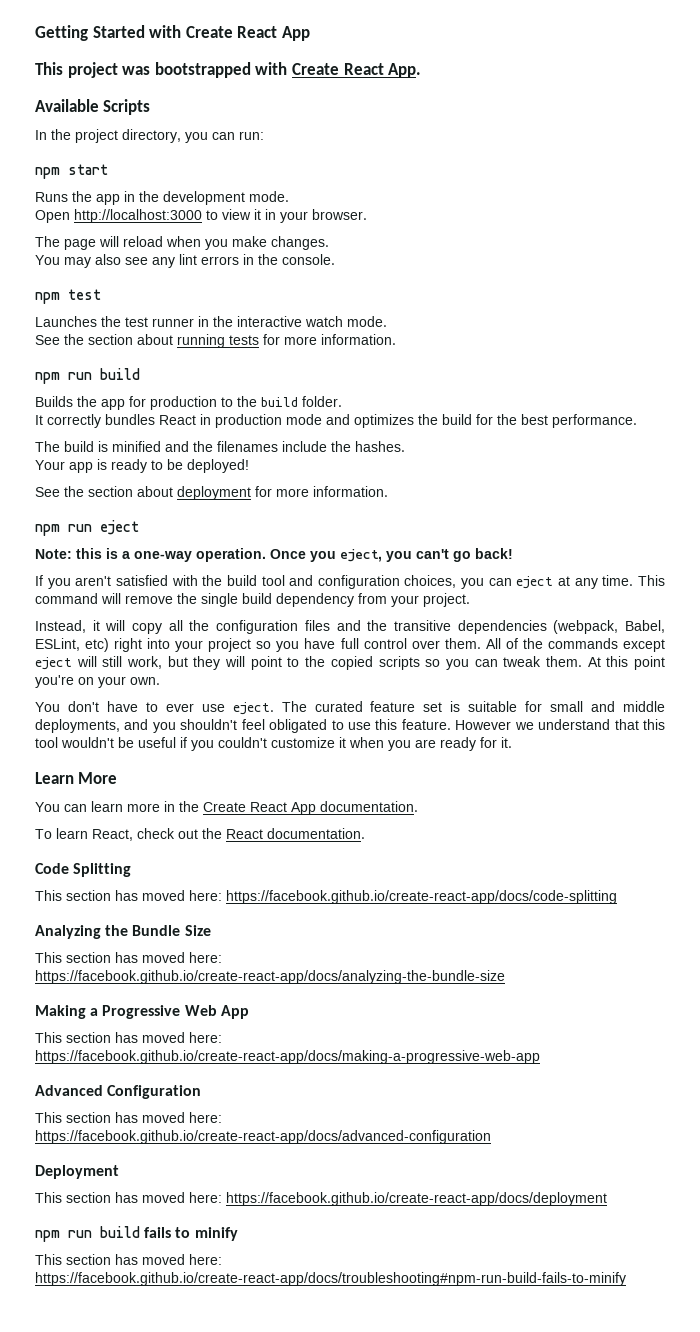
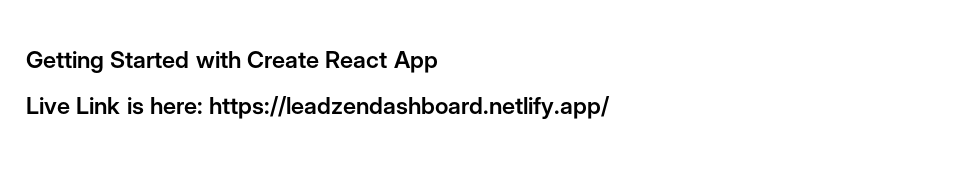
- This project was bootstrapped with Create React App.
- Available Scripts
- In the project directory, you can run:
- npm start
- Runs the app in the development mode.
- Open http://localhost:3000 to view it in your browser.
- The page will reload when you make changes.
- You may also see any lint errors in the console.
- npm test
- Launches the test runner in the interactive watch mode.
- See the section about running tests for more information.
- npm run build
- Builds the app for production to the build folder.
- It correctly bundles React in production mode and optimizes the build for the best performance.
- The build is minified and the filenames include the hashes.
- Your app is ready to be deployed!
- See the section about deployment for more information.
- npm run eject
- Note: this is a one-way operation. Once you eject, you can't go back!
- If you aren't satisfied with the build tool and configuration choices, you can eject at any time. This command will remove the single build dependency from your project.
- Instead, it will copy all the configuration files and the transitive dependencies (webpack, Babel, ESLint, etc) right into your project so you have full control over them. All of the commands except eject will still work, but they will point to the copied scripts so you can tweak them. At this point you're on your own.
- You don't have to ever use eject. The curated feature set is suitable for small and middle deployments, and you shouldn't feel obligated to use this feature. However we understand that this tool wouldn't be useful if you couldn't customize it when you are ready for it.
- Learn More
- You can learn more in the Create React App documentation.
- To learn React, check out the React documentation.
- Code Splitting
- This section has moved here: https://facebook.github.io/create-react-app/docs/code-splitting
- Analyzing the Bundle Size
- This section has moved here: https://facebook.github.io/create-react-app/docs/analyzing-the-bundle-size
- Making a Progressive Web App
- This section has moved here: https://facebook.github.io/create-react-app/docs/making-a-progressive-web-app
- Advanced Configuration
- This section has moved here: https://facebook.github.io/create-react-app/docs/advanced-configuration
- Deployment
- This section has moved here: https://facebook.github.io/create-react-app/docs/deployment
- npm run build fails to minify
- This section has moved here: https://facebook.github.io/create-react-app/docs/troubleshooting#npm-run-build-fails-to-minify
+ Live Link is here: https://leadzendashboard.netlify.app/

